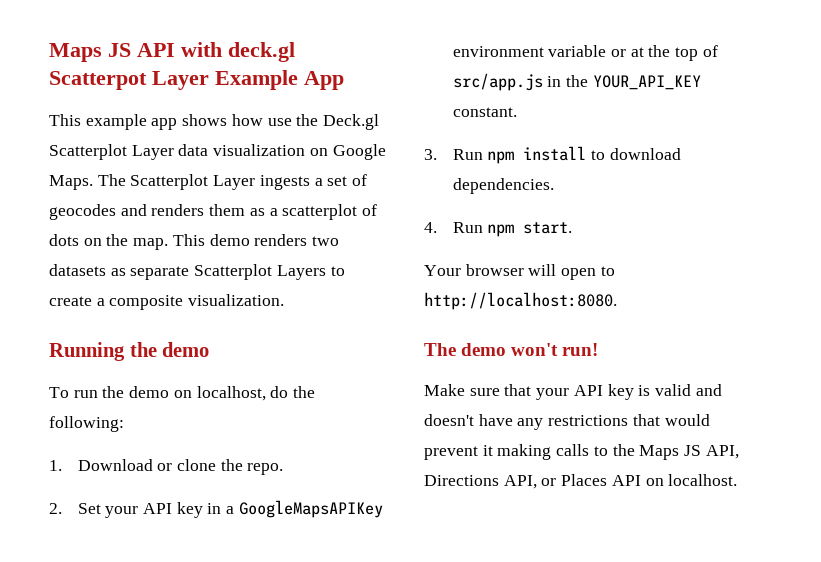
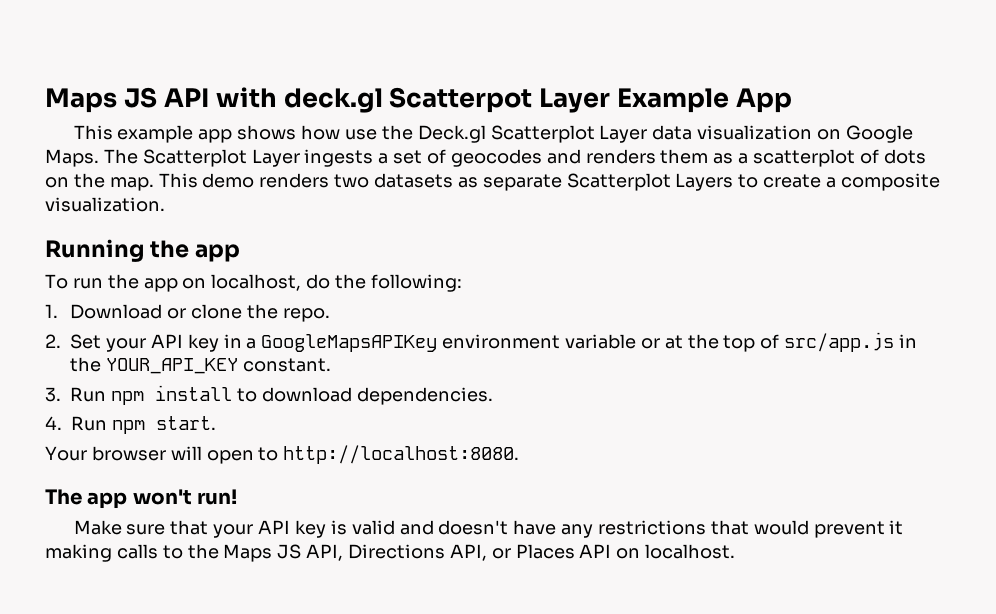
- Running the demo
+ Running the app
- To run the demo on localhost, do the following:
+ To run the app on localhost, do the following:
- The demo won't run!
+ The app won't run!

